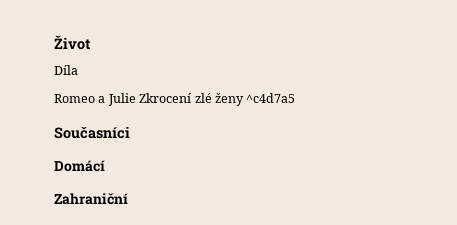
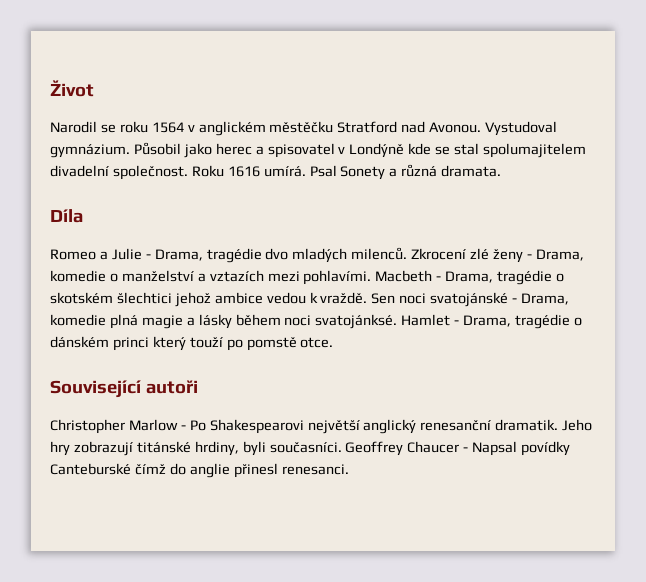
+ Narodil se roku 1564 v anglickém městěčku Stratford nad Avonou. Vystudoval gymnázium. Působil jako herec a spisovatel v Londýně kde se stal spolumajitelem divadelní společnost. Roku 1616 umírá. Psal Sonety a různá dramata.
  Díla
- Romeo a Julie Zkrocení zlé ženy ^c4d7a5
- Současníci
- Domácí
- Zahraniční
+ Romeo a Julie - Drama, tragédie dvo mladých milenců. Zkrocení zlé ženy - Drama, komedie o manželství a vztazích mezi pohlavími. Macbeth - Drama, tragédie o skotském šlechtici jehož ambice vedou k vraždě. Sen noci svatojánské - Drama, komedie plná magie a lásky během noci svatojánksé. Hamlet - Drama, tragédie o dánském princi který touží po pomstě otce.
+ Související autoři
+ Christopher Marlow - Po Shakespearovi největší anglický renesanční dramatik. Jeho hry zobrazují titánské hrdiny, byli současníci. Geoffrey Chaucer - Napsal povídky Canteburské čímž do anglie přinesl renesanci.

